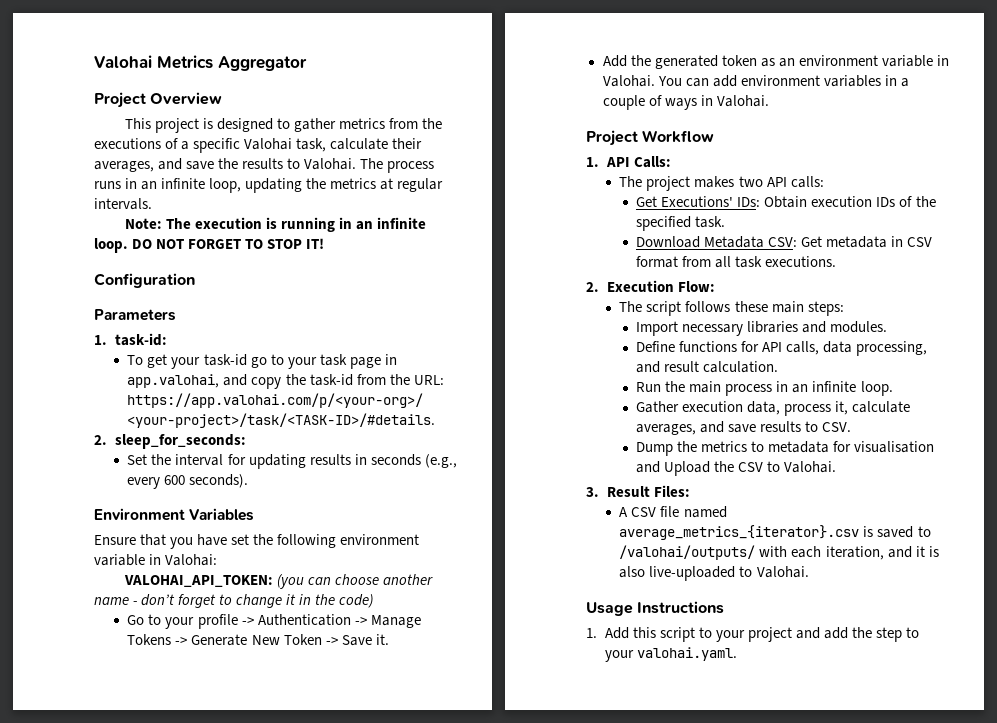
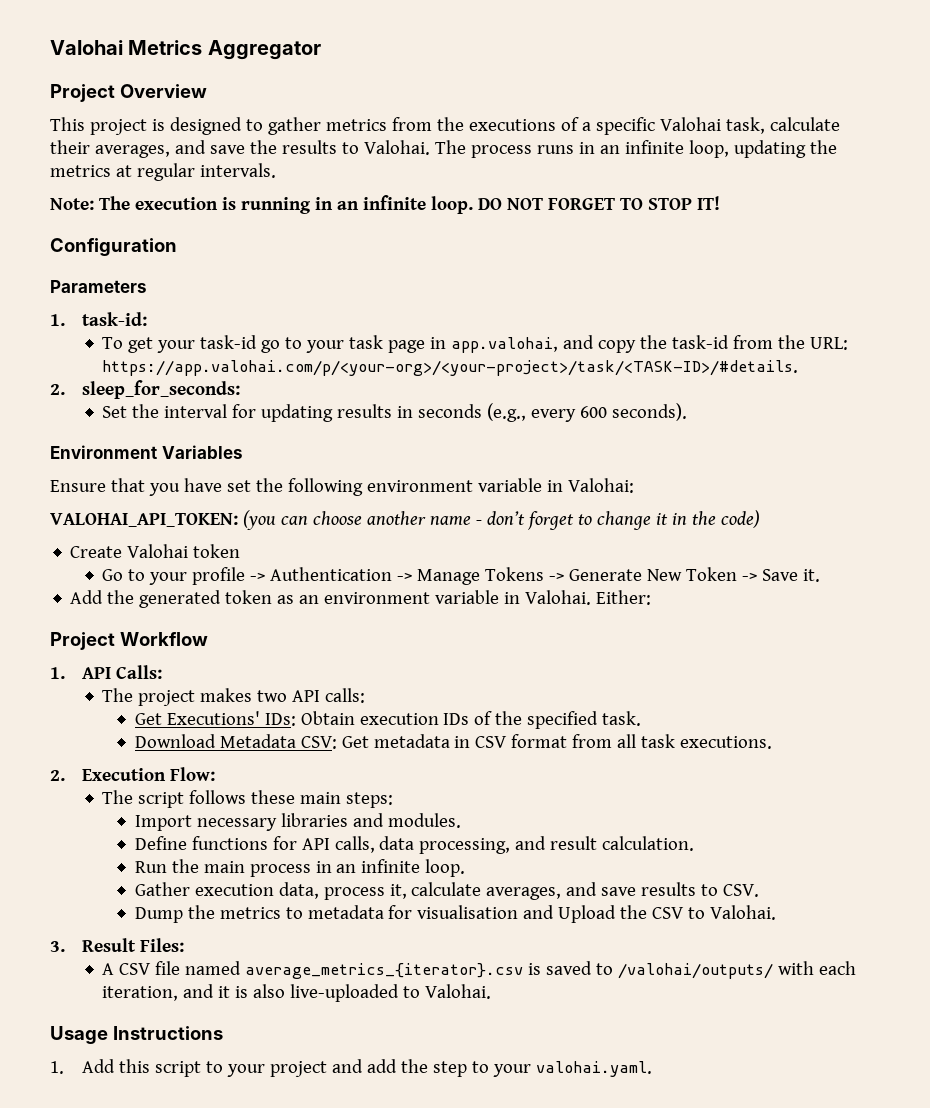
+ Create Valohai token
- You can add environment variables in a couple of ways in Valohai.
+ Either:

